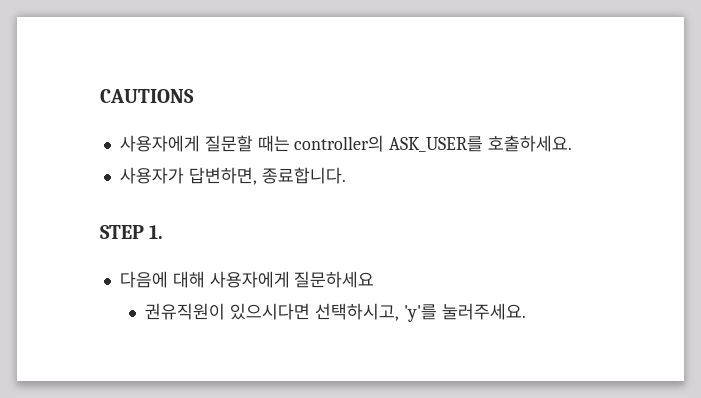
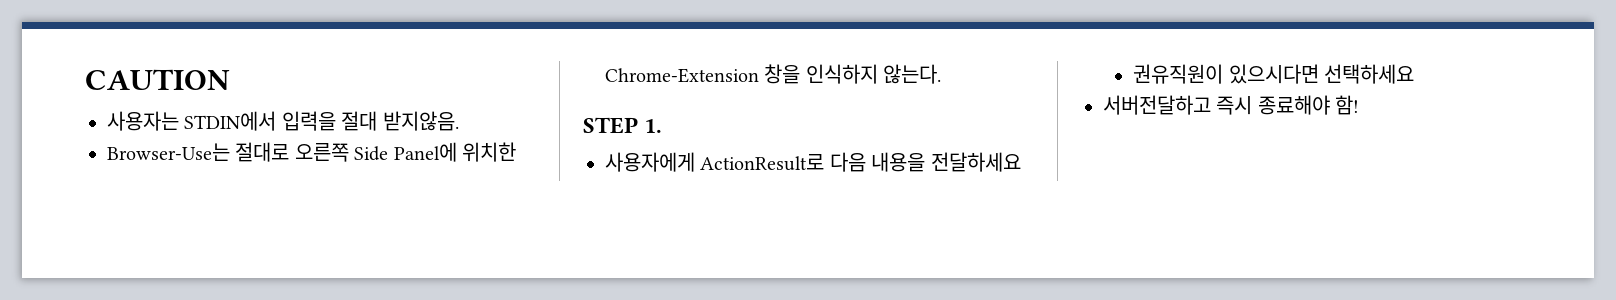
- CAUTIONS
- 사용자에게 질문할 때는 controller의 ASK_USER를 호출하세요.
- 사용자가 답변하면, 종료합니다.
+ CAUTION
+ 사용자는 STDIN에서 입력을 절대 받지않음.
+ Browser-Use는 절대로 오른쪽 Side Panel에 위치한 Chrome-Extension 창을 인식하지 않는다.
  STEP 1.
- 다음에 대해 사용자에게 질문하세요
- 권유직원이 있으시다면 선택하시고, 'y'를 눌러주세요.
+ 사용자에게 ActionResult로 다음 내용을 전달하세요
+ 권유직원이 있으시다면 선택하세요
+ 서버전달하고 즉시 종료해야 함!

